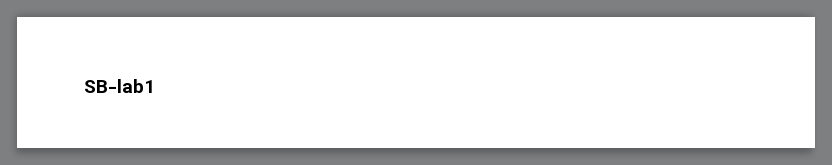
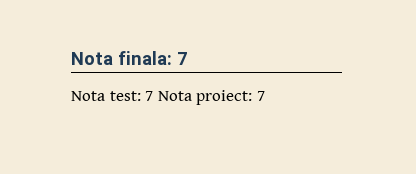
- SB-lab1
+ Nota finala: 7
+ Nota test: 7 Nota proiect: 7

